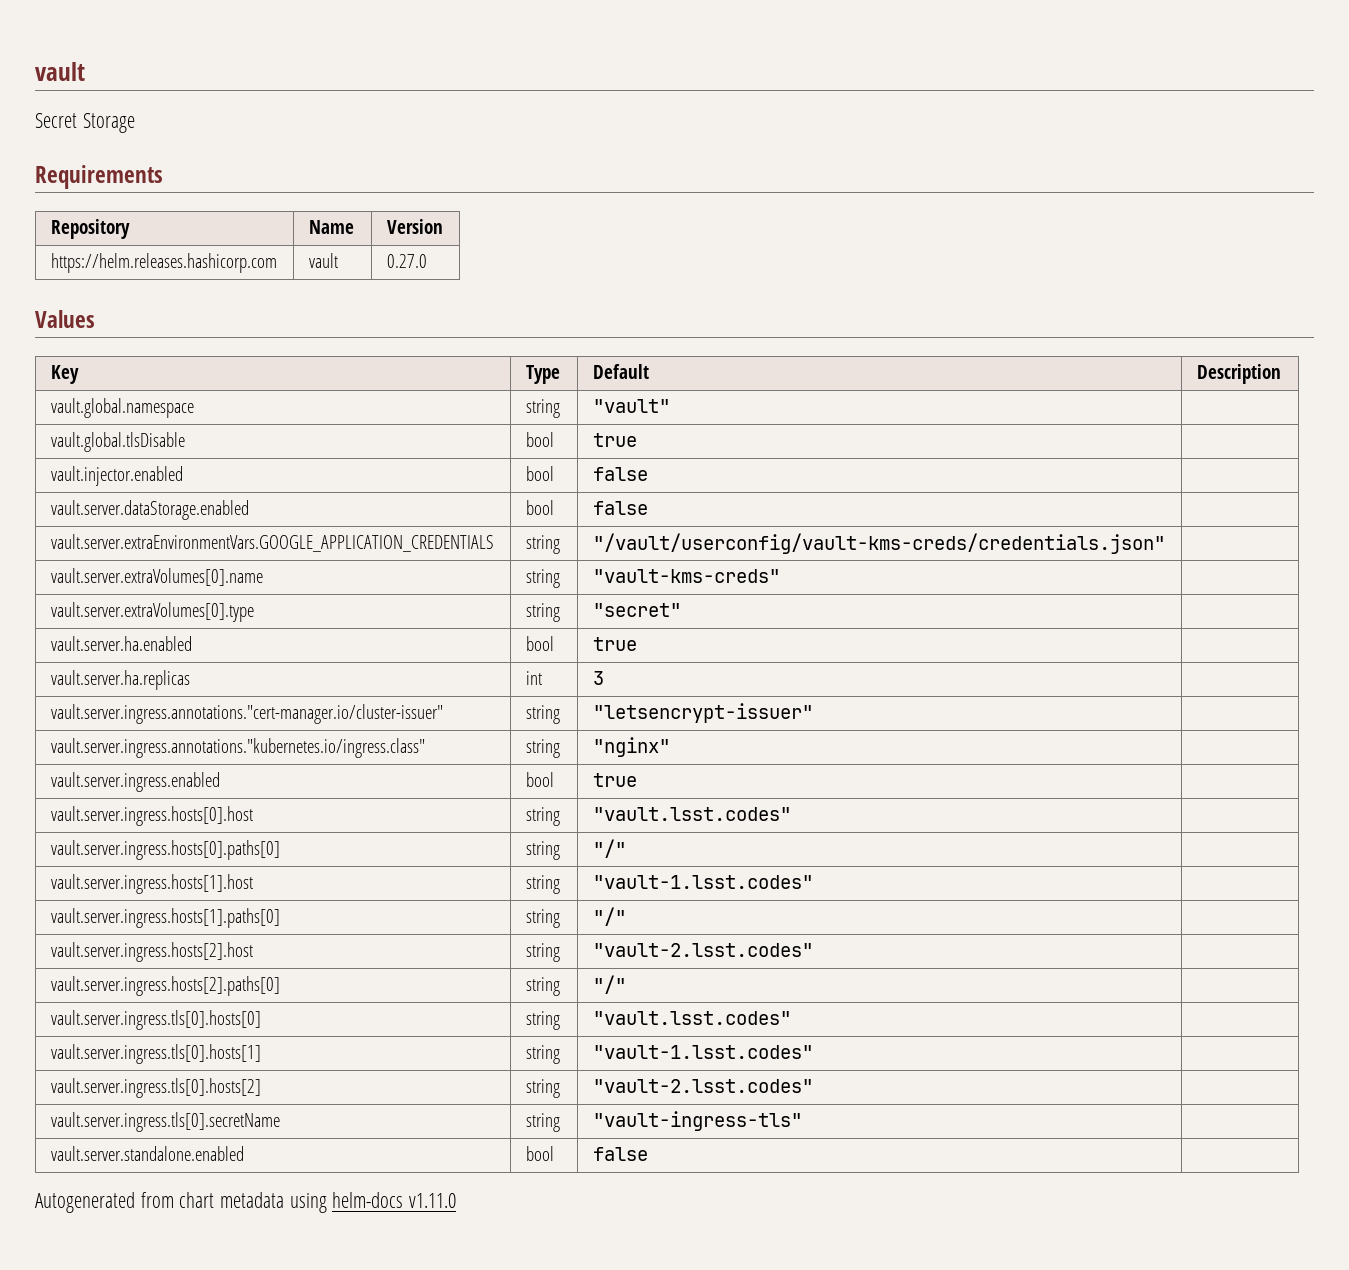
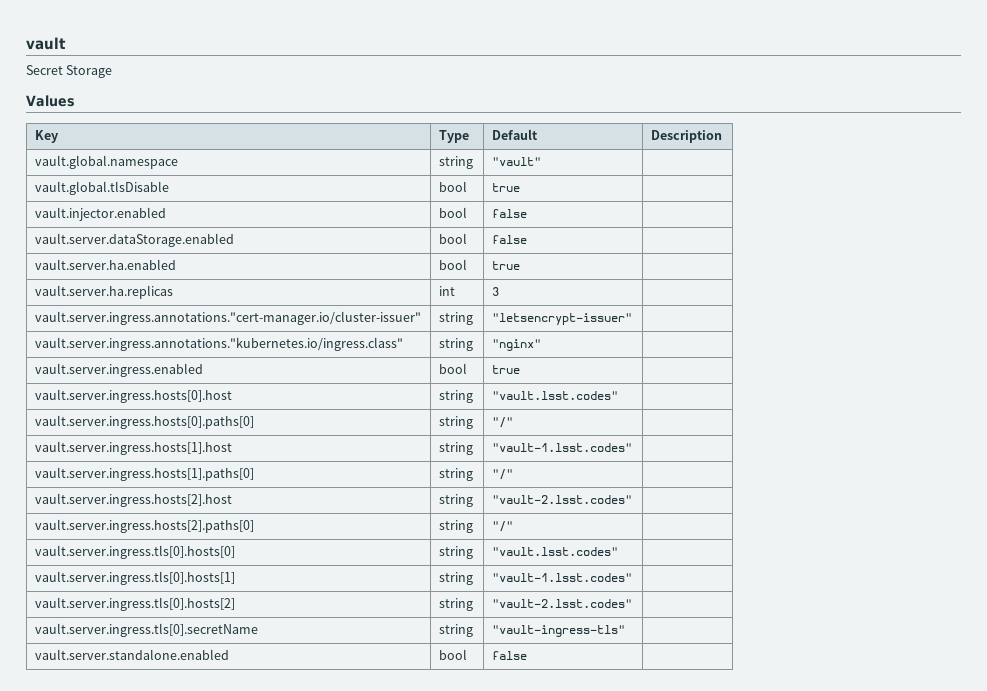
- Requirements
- Repository | Name | Version
- https://helm.releases.hashicorp.com | vault | 0.27.0
- vault.server.extraEnvironmentVars.GOOGLE_APPLICATION_CREDENTIALS | string | "/vault/userconfig/vault-kms-creds/credentials.json" |
- vault.server.extraVolumes[0].name | string | "vault-kms-creds" |
- vault.server.extraVolumes[0].type | string | "secret" |
- Autogenerated from chart metadata using helm-docs v1.11.0

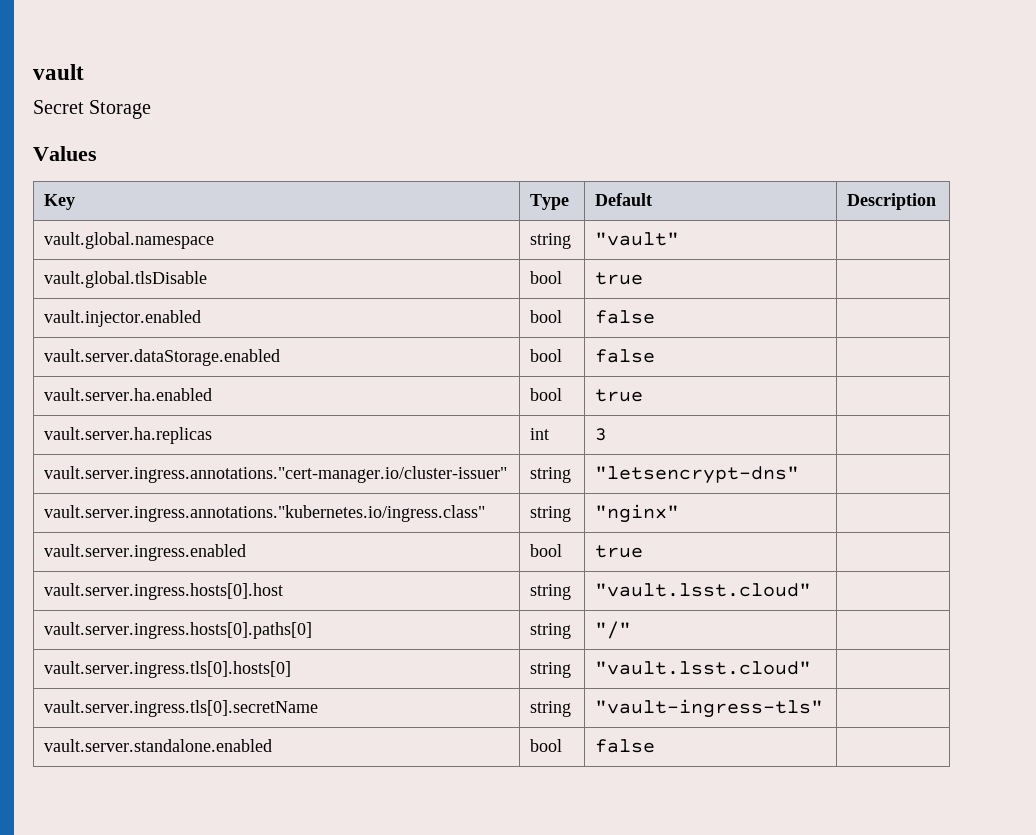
- vault.server.ingress.annotations."cert-manager.io/cluster-issuer" | string | "letsencrypt-issuer" |
+ vault.server.ingress.annotations."cert-manager.io/cluster-issuer" | string | "letsencrypt-dns" |
- vault.server.ingress.hosts[0].host | string | "vault.lsst.codes" |
+ vault.server.ingress.hosts[0].host | string | "vault.lsst.cloud" |
- vault.server.ingress.hosts[1].host | string | "vault-1.lsst.codes" |
- vault.server.ingress.hosts[1].paths[0] | string | "/" |
- vault.server.ingress.hosts[2].host | string | "vault-2.lsst.codes" |
- vault.server.ingress.hosts[2].paths[0] | string | "/" |
- vault.server.ingress.tls[0].hosts[0] | string | "vault.lsst.codes" |
- vault.server.ingress.tls[0].hosts[1] | string | "vault-1.lsst.codes" |
- vault.server.ingress.tls[0].hosts[2] | string | "vault-2.lsst.codes" |
+ vault.server.ingress.tls[0].hosts[0] | string | "vault.lsst.cloud" |

